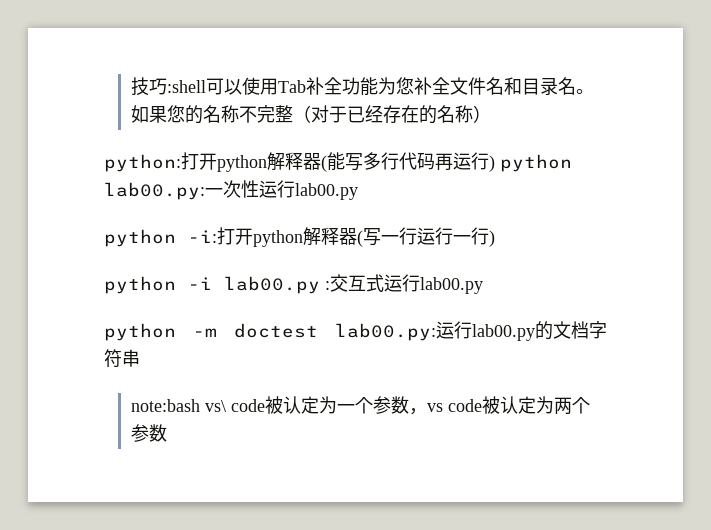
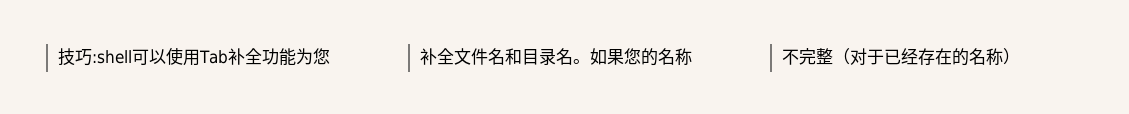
- python:打开python解释器(能写多行代码再运行) python lab00.py:一次性运行lab00.py
- python -i:打开python解释器(写一行运行一行)
- python -i lab00.py :交互式运行lab00.py
- python -m doctest lab00.py:运行lab00.py的文档字符串
- note:bash vs\ code被认定为一个参数，vs code被认定为两个参数

